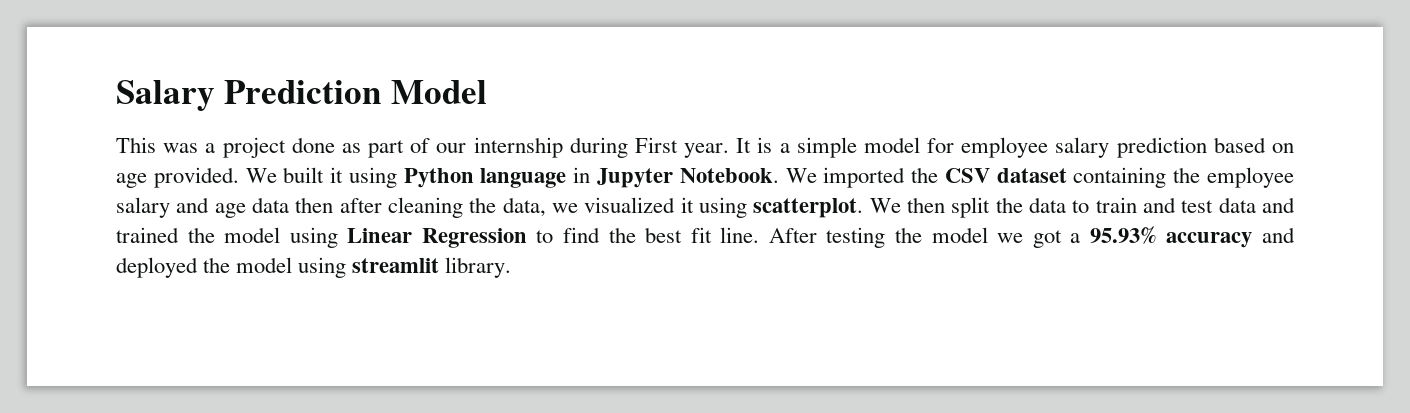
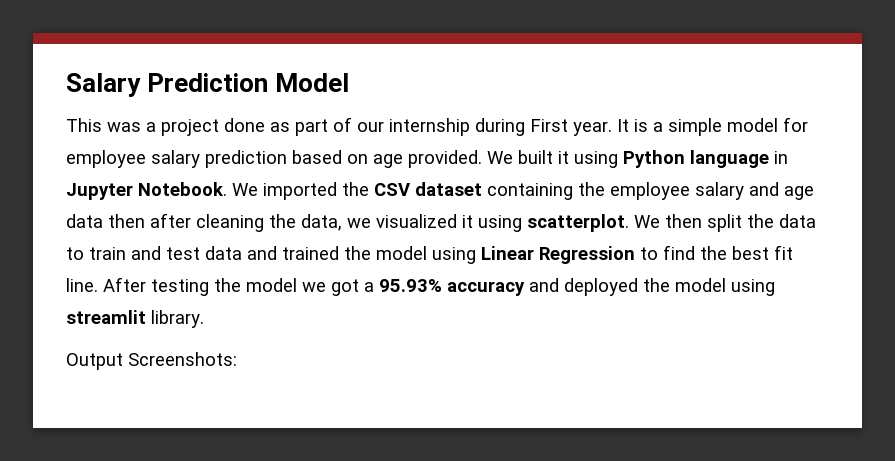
+ Output Screenshots:

